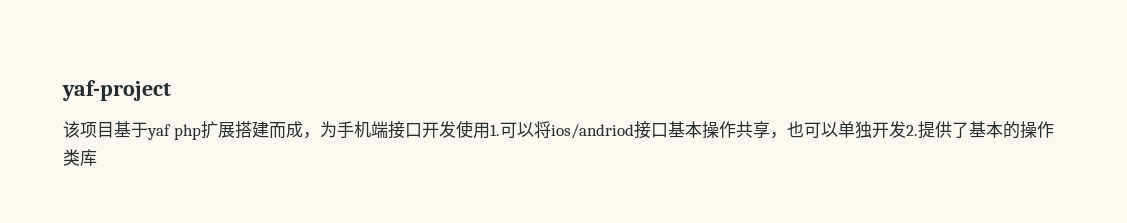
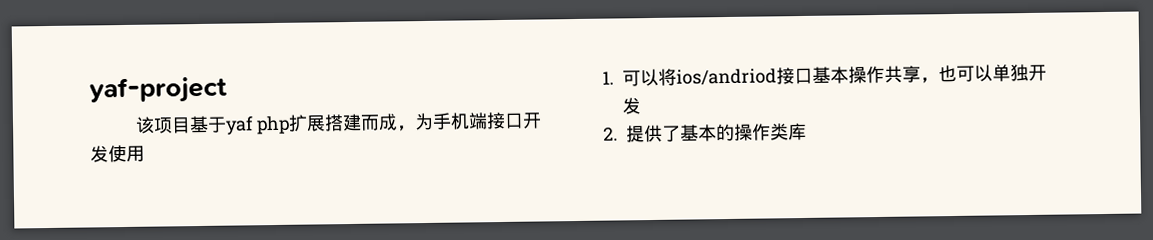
- 该项目基于yaf php扩展搭建而成，为手机端接口开发使用1.可以将ios/andriod接口基本操作共享，也可以单独开发2.提供了基本的操作类库
+ 该项目基于yaf php扩展搭建而成，为手机端接口开发使用
+ 1.可以将ios/andriod接口基本操作共享，也可以单独开发
+ 2.提供了基本的操作类库

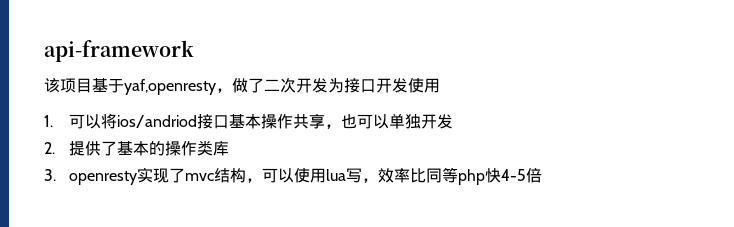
- yaf-project
+ api-framework
- 该项目基于yaf php扩展搭建而成，为手机端接口开发使用
+ 该项目基于yaf,openresty，做了二次开发为接口开发使用
+ 3. openresty实现了mvc结构，可以使用lua写，效率比同等php快4-5倍

